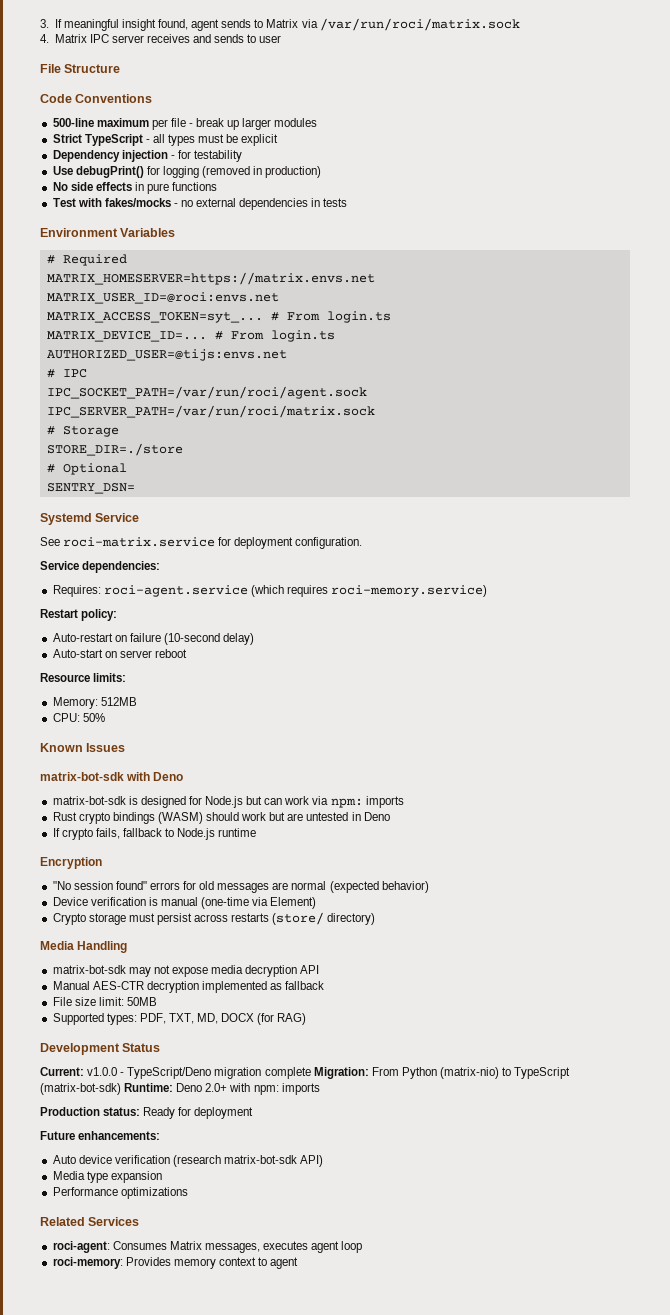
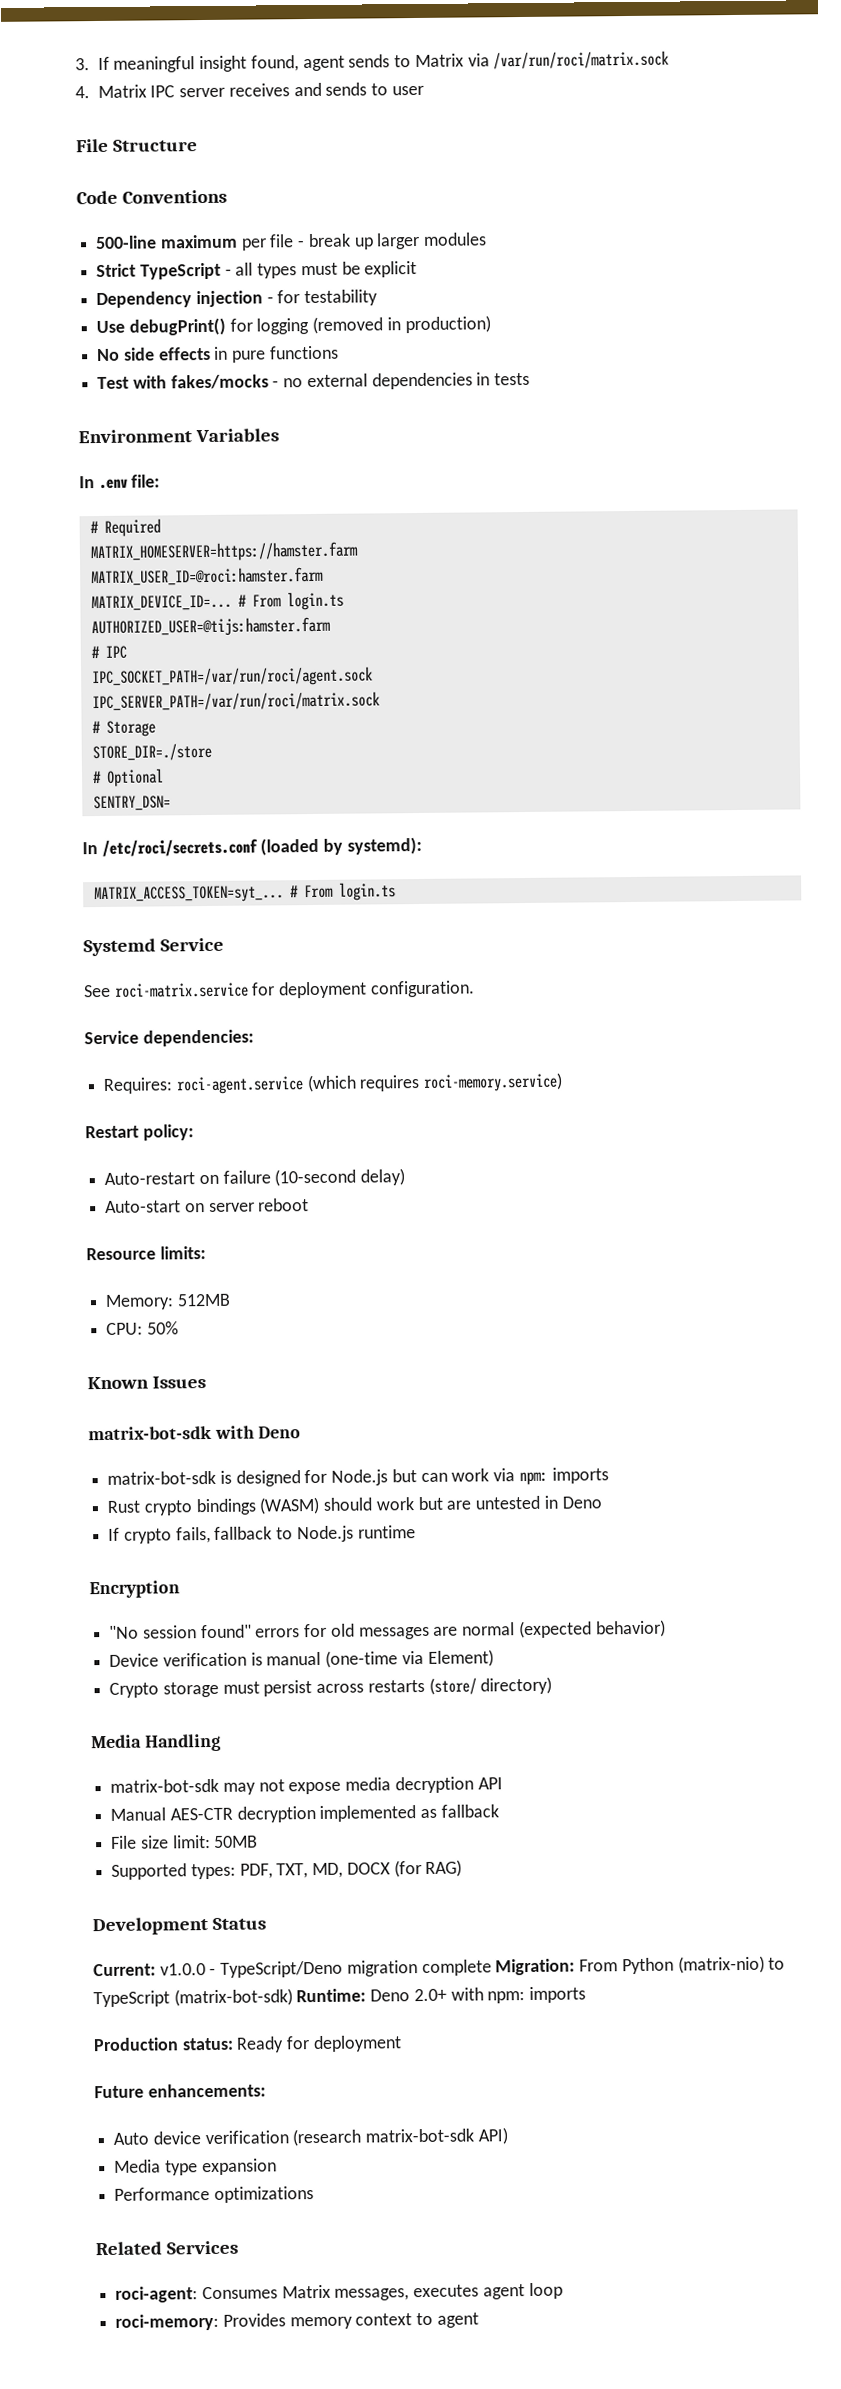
+ In .env file:
- MATRIX_HOMESERVER=https://matrix.envs.net
- MATRIX_USER_ID=@roci:envs.net
- MATRIX_ACCESS_TOKEN=syt_... # From login.ts
+ MATRIX_HOMESERVER=https://hamster.farm
+ MATRIX_USER_ID=@roci:hamster.farm
- AUTHORIZED_USER=@tijs:envs.net
+ AUTHORIZED_USER=@tijs:hamster.farm
+ In /etc/roci/secrets.conf (loaded by systemd):
+ MATRIX_ACCESS_TOKEN=syt_... # From login.ts

